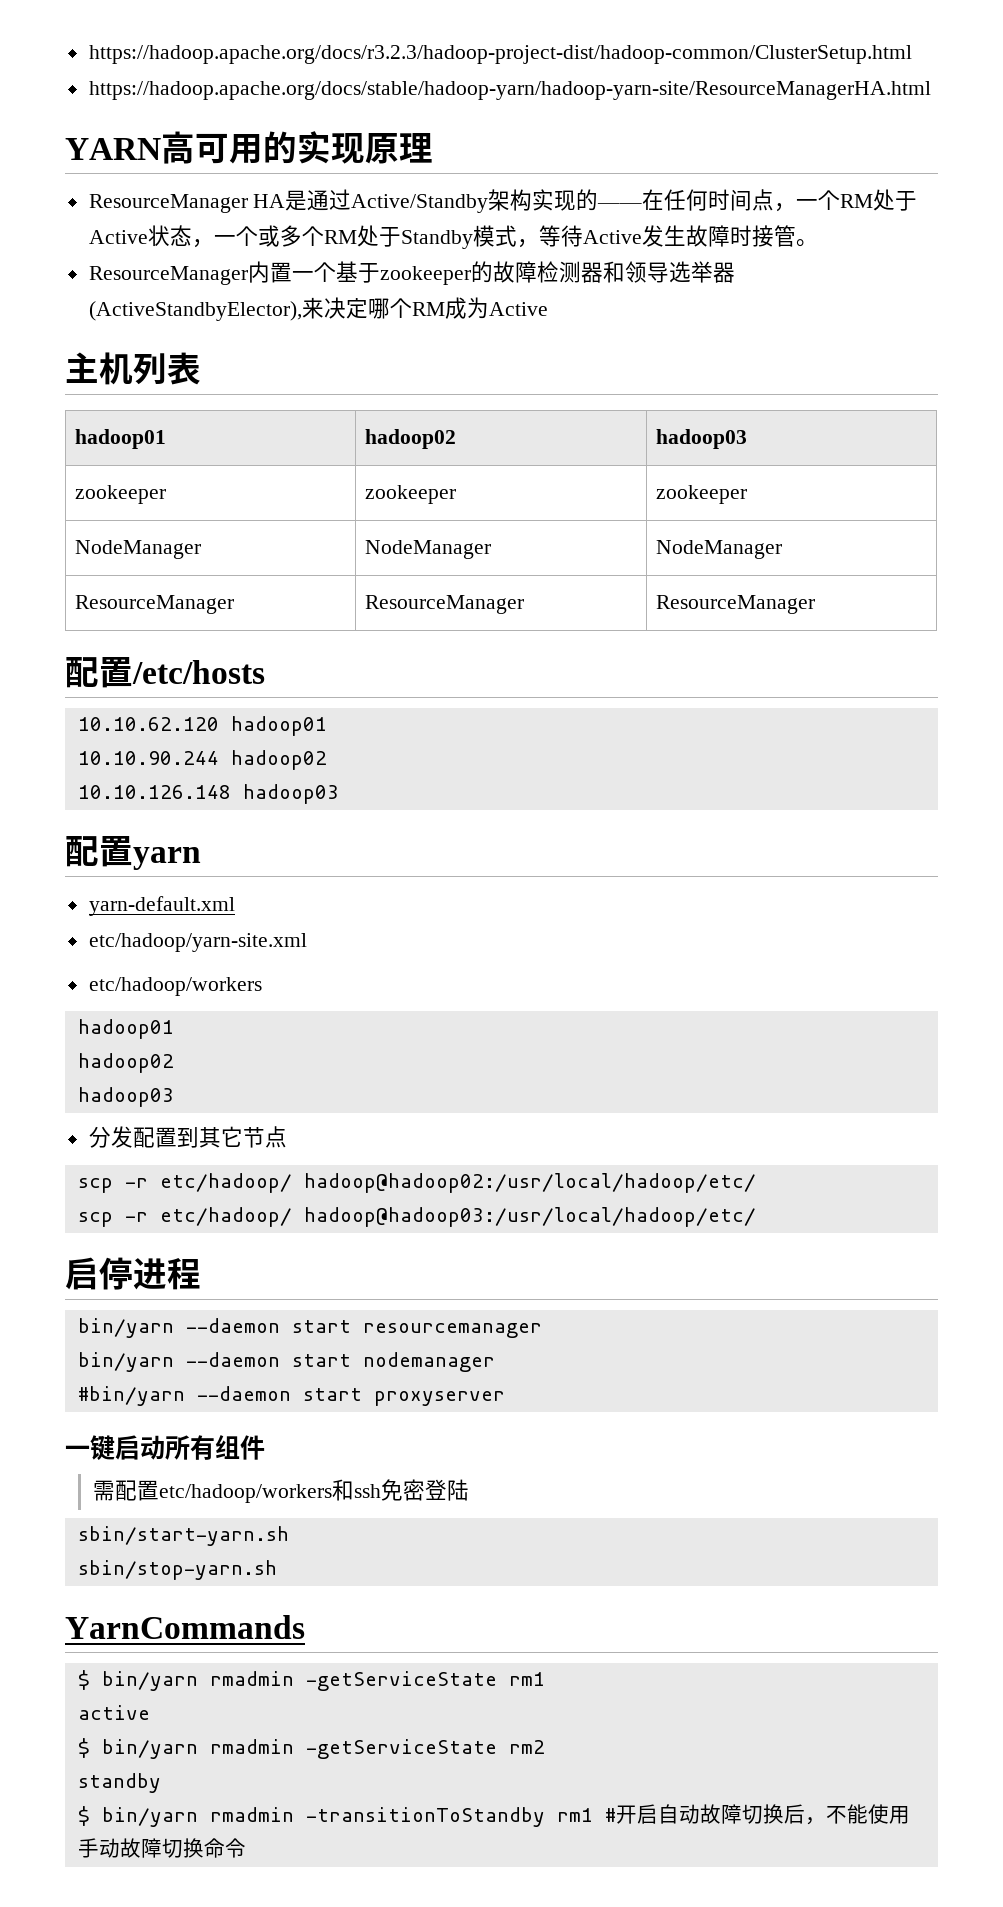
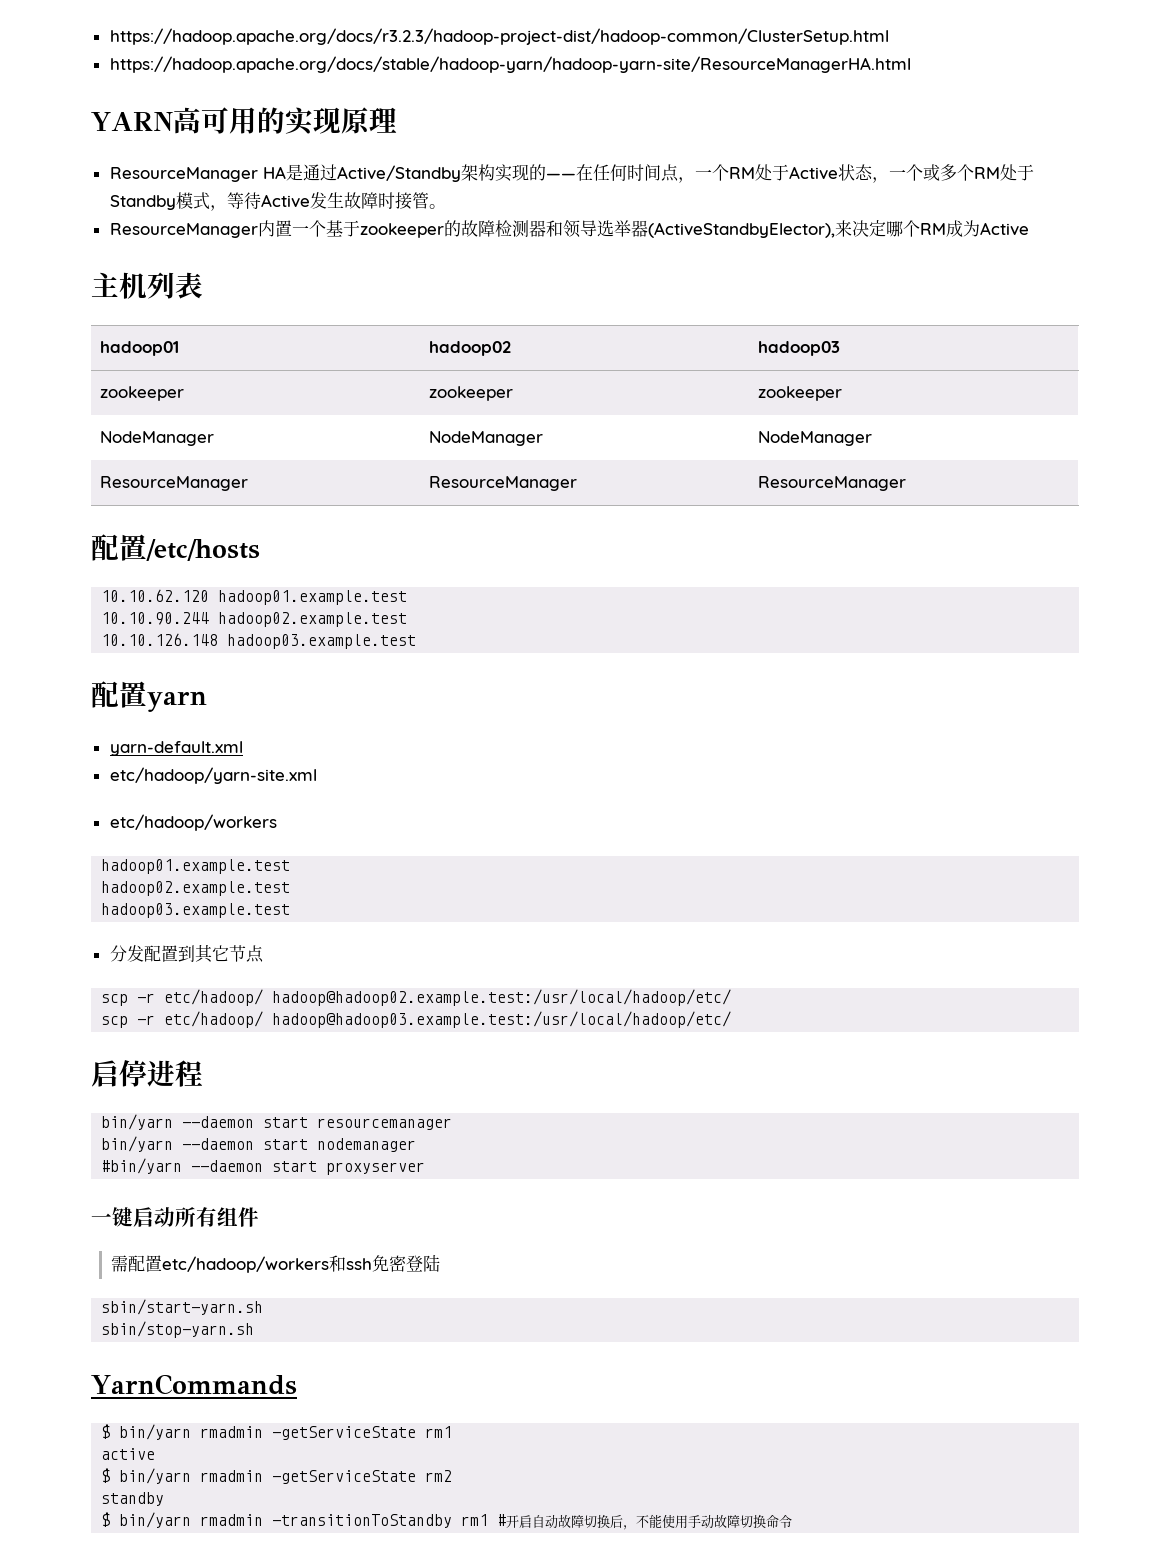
- 10.10.62.120 hadoop01
+ 10.10.62.120 hadoop01.example.test
- 10.10.90.244 hadoop02
+ 10.10.90.244 hadoop02.example.test
- 10.10.126.148 hadoop03
+ 10.10.126.148 hadoop03.example.test
  etc/hadoop/yarn-site.xml
  etc/hadoop/workers
- hadoop01
- hadoop02
- hadoop03
+ hadoop01.example.test
+ hadoop02.example.test
+ hadoop03.example.test
- scp -r etc/hadoop/ hadoop@hadoop02:/usr/local/hadoop/etc/
- scp -r etc/hadoop/ hadoop@hadoop03:/usr/local/hadoop/etc/
+ scp -r etc/hadoop/ hadoop@hadoop02.example.test:/usr/local/hadoop/etc/
+ scp -r etc/hadoop/ hadoop@hadoop03.example.test:/usr/local/hadoop/etc/

